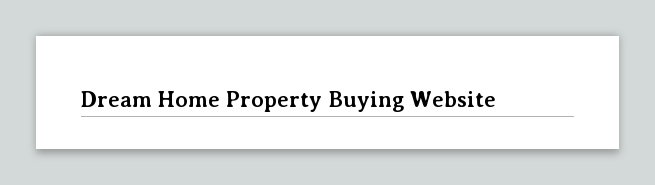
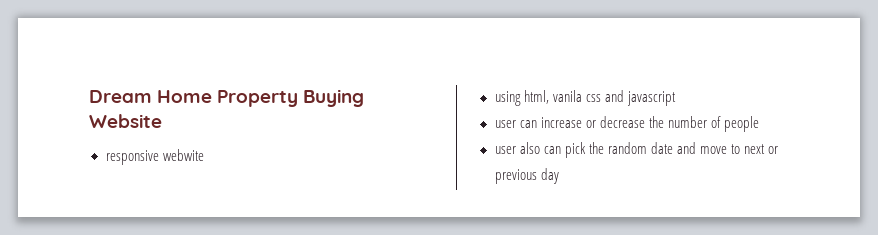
+ responsive webwite
+ using html, vanila css and javascript
+ user can increase or decrease the number of people
+ user also can pick the random date and move to next or previous day

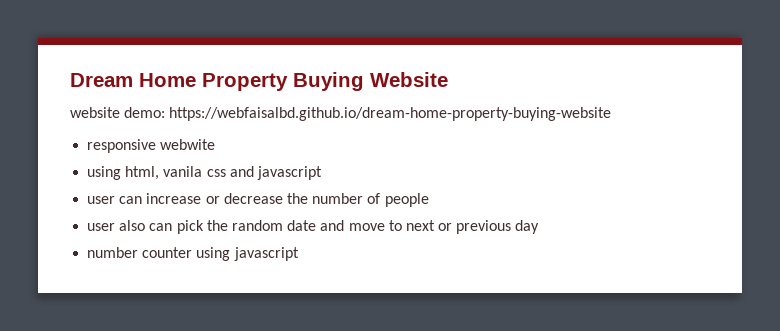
+ website demo: https://webfaisalbd.github.io/dream-home-property-buying-website
+ number counter using javascript

